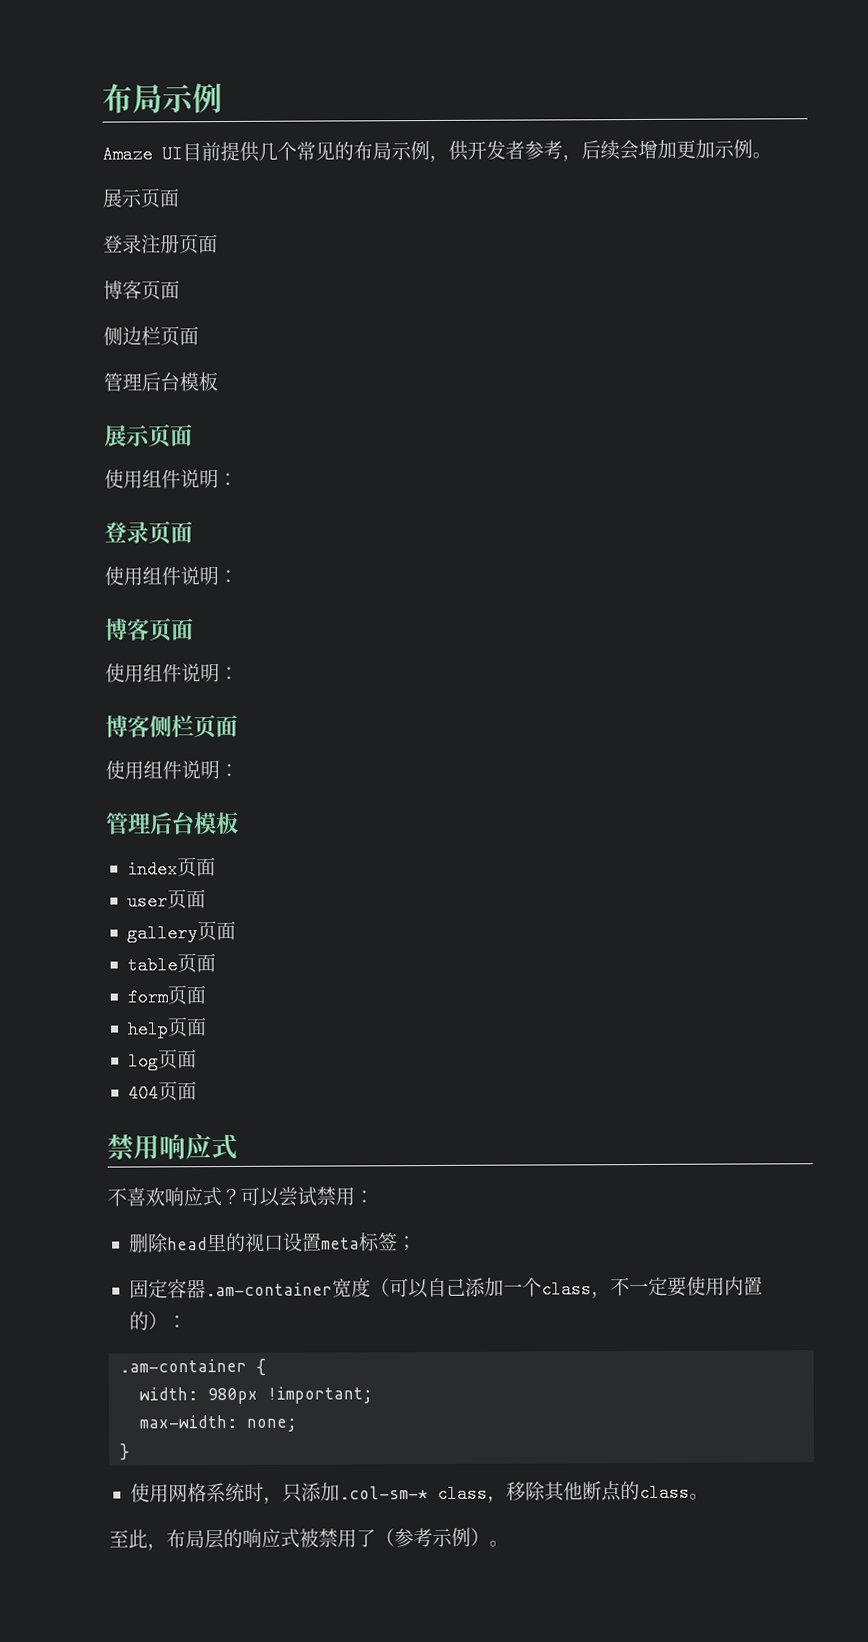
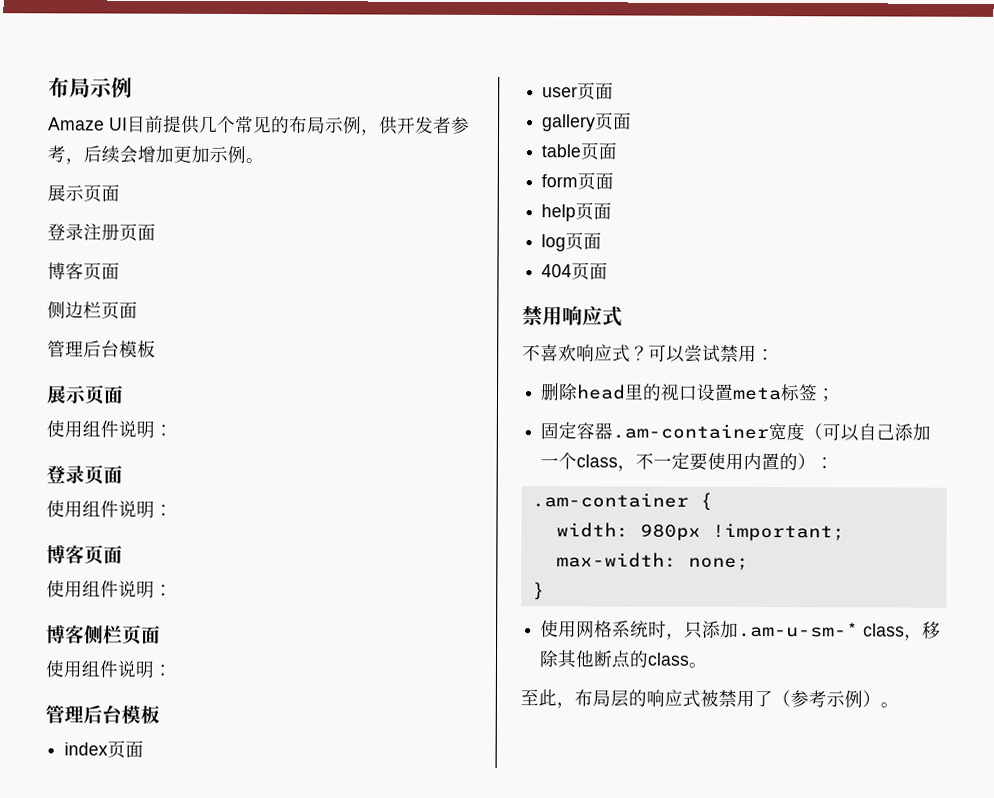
- 使用网格系统时，只添加.col-sm-* class，移除其他断点的class。
+ 使用网格系统时，只添加.am-u-sm-* class，移除其他断点的class。

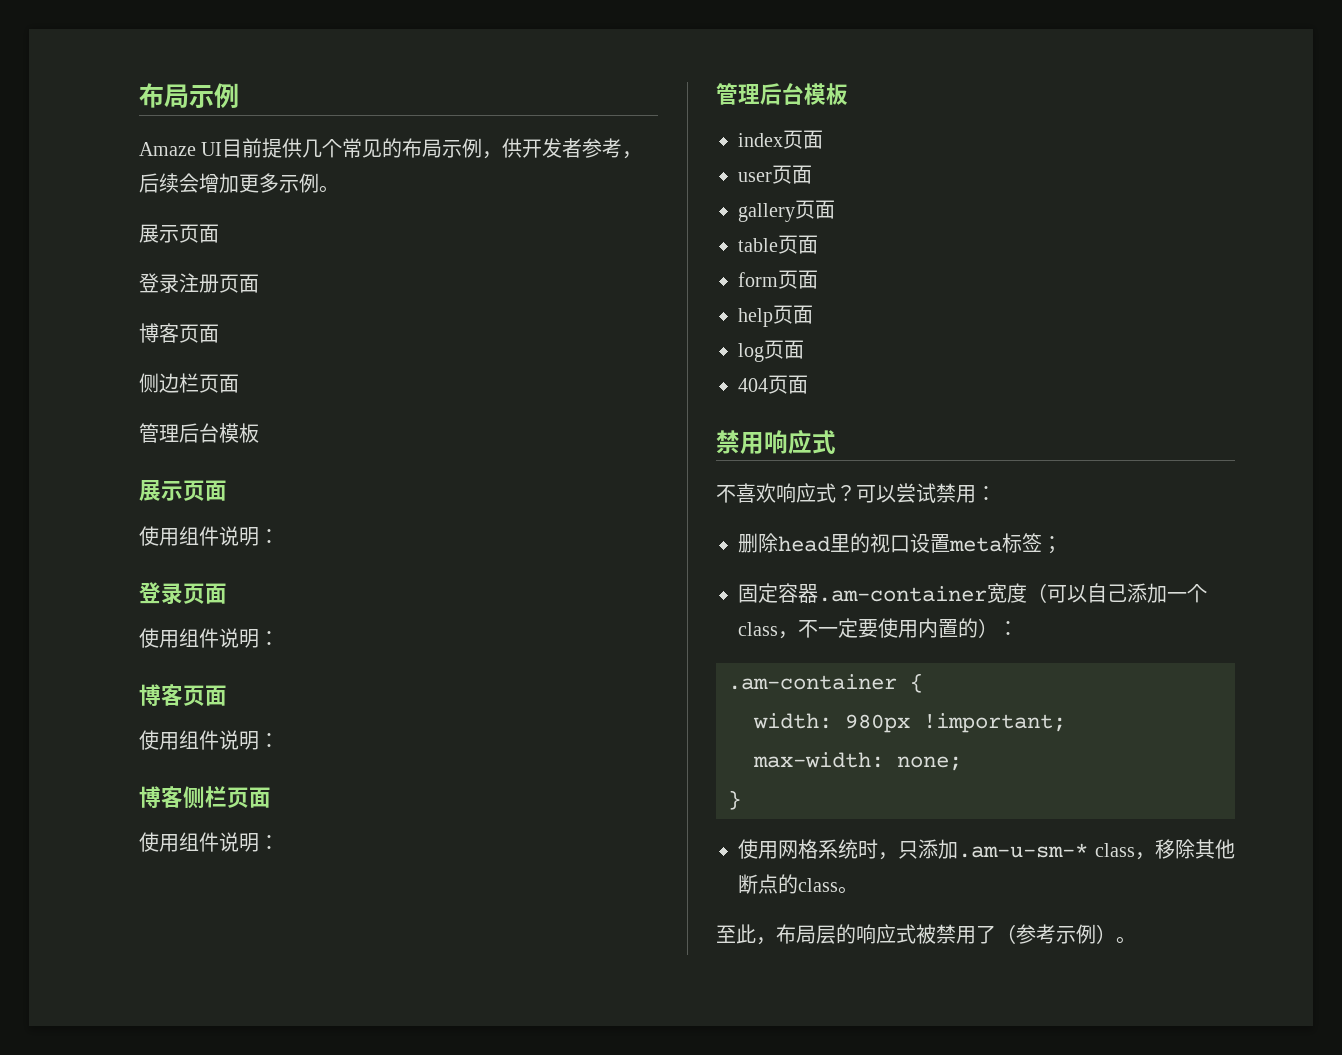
- Amaze UI目前提供几个常见的布局示例，供开发者参考，后续会增加更加示例。
+ Amaze UI目前提供几个常见的布局示例，供开发者参考，后续会增加更多示例。

